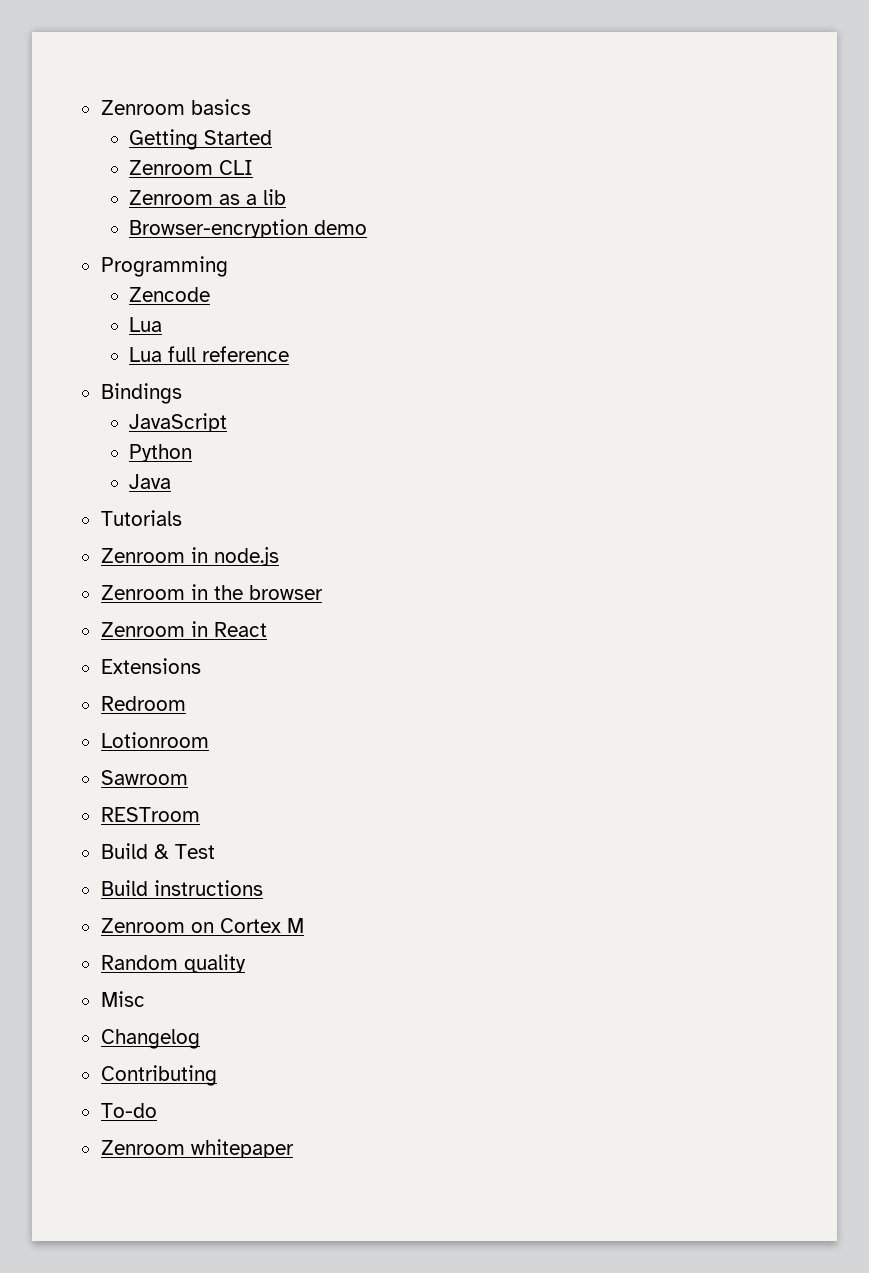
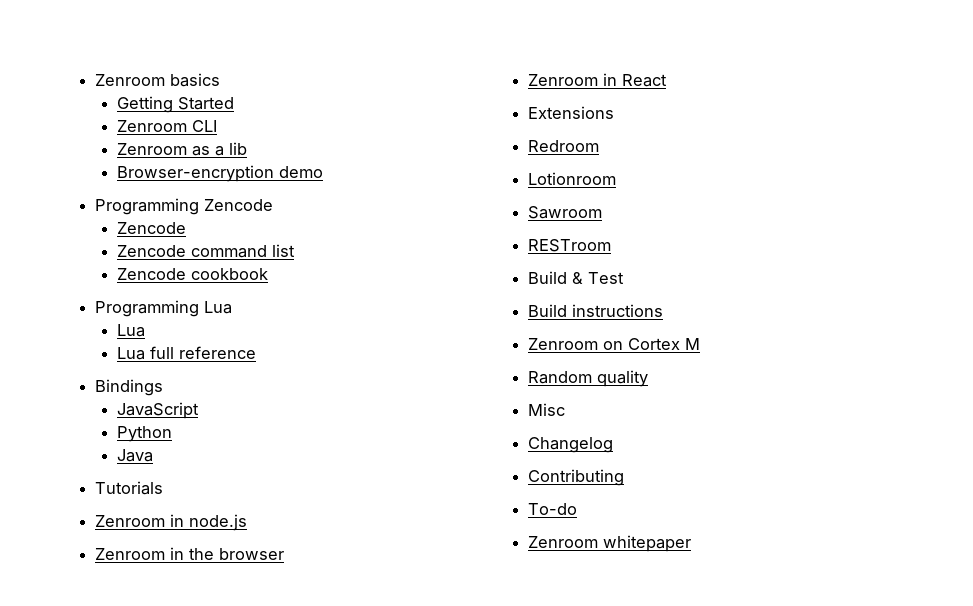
- Programming
+ Programming Zencode
  Zencode
+ Zencode command list
+ Zencode cookbook
+ Programming Lua

